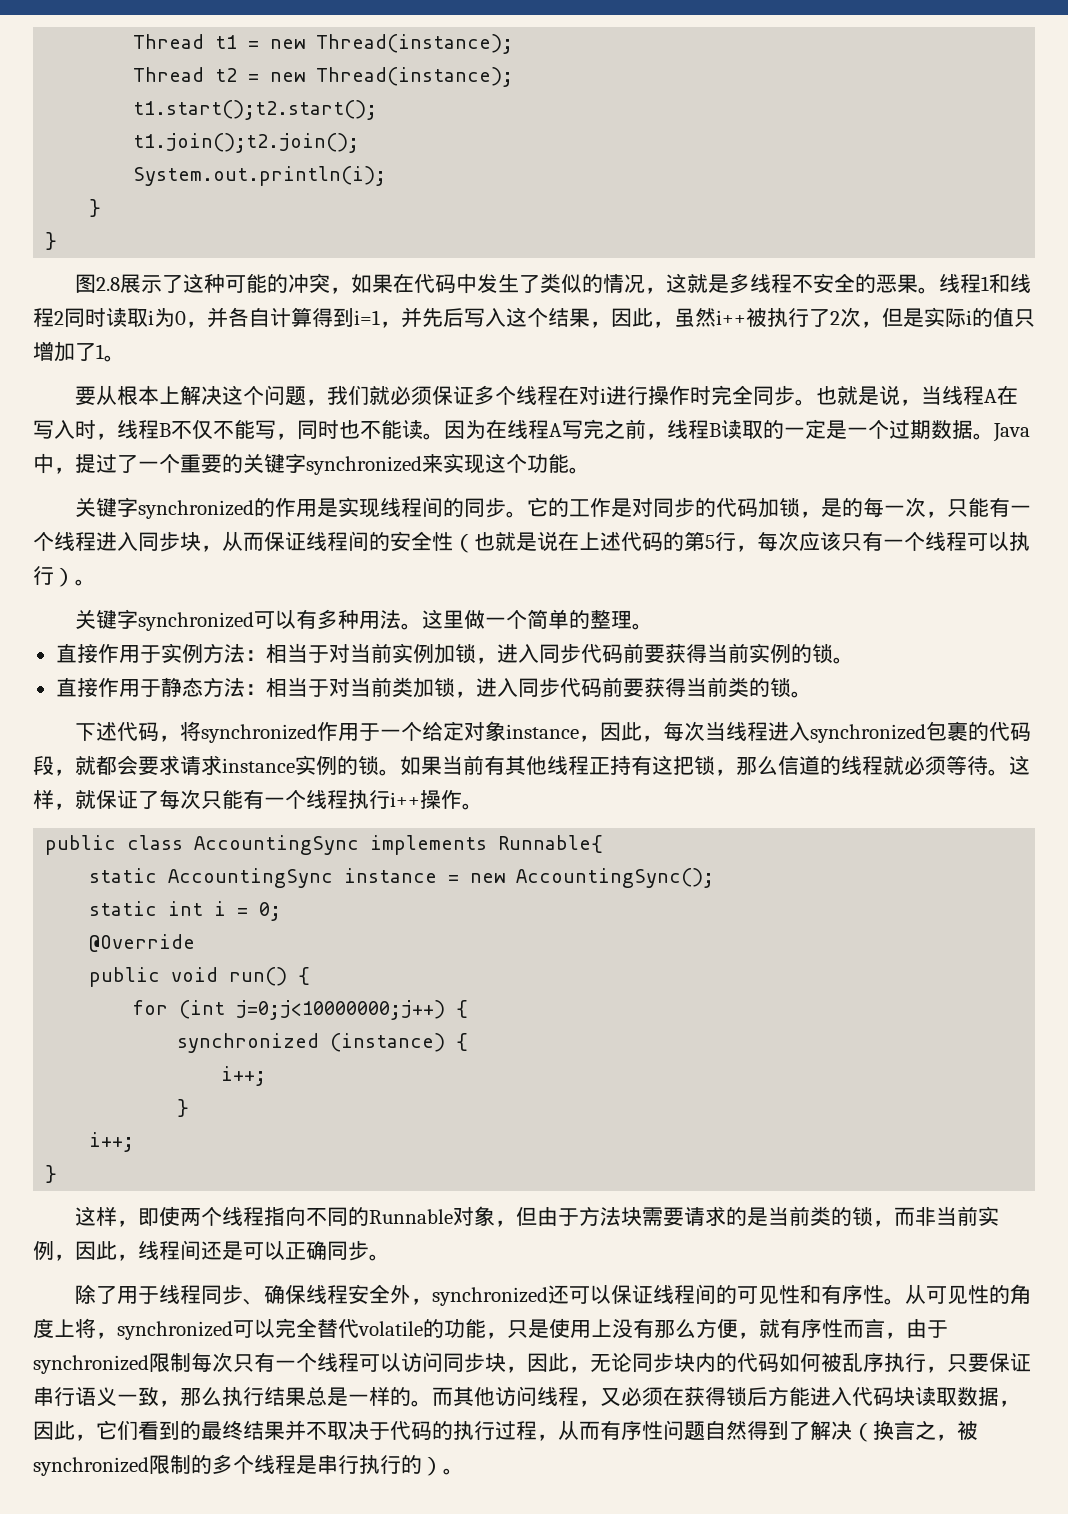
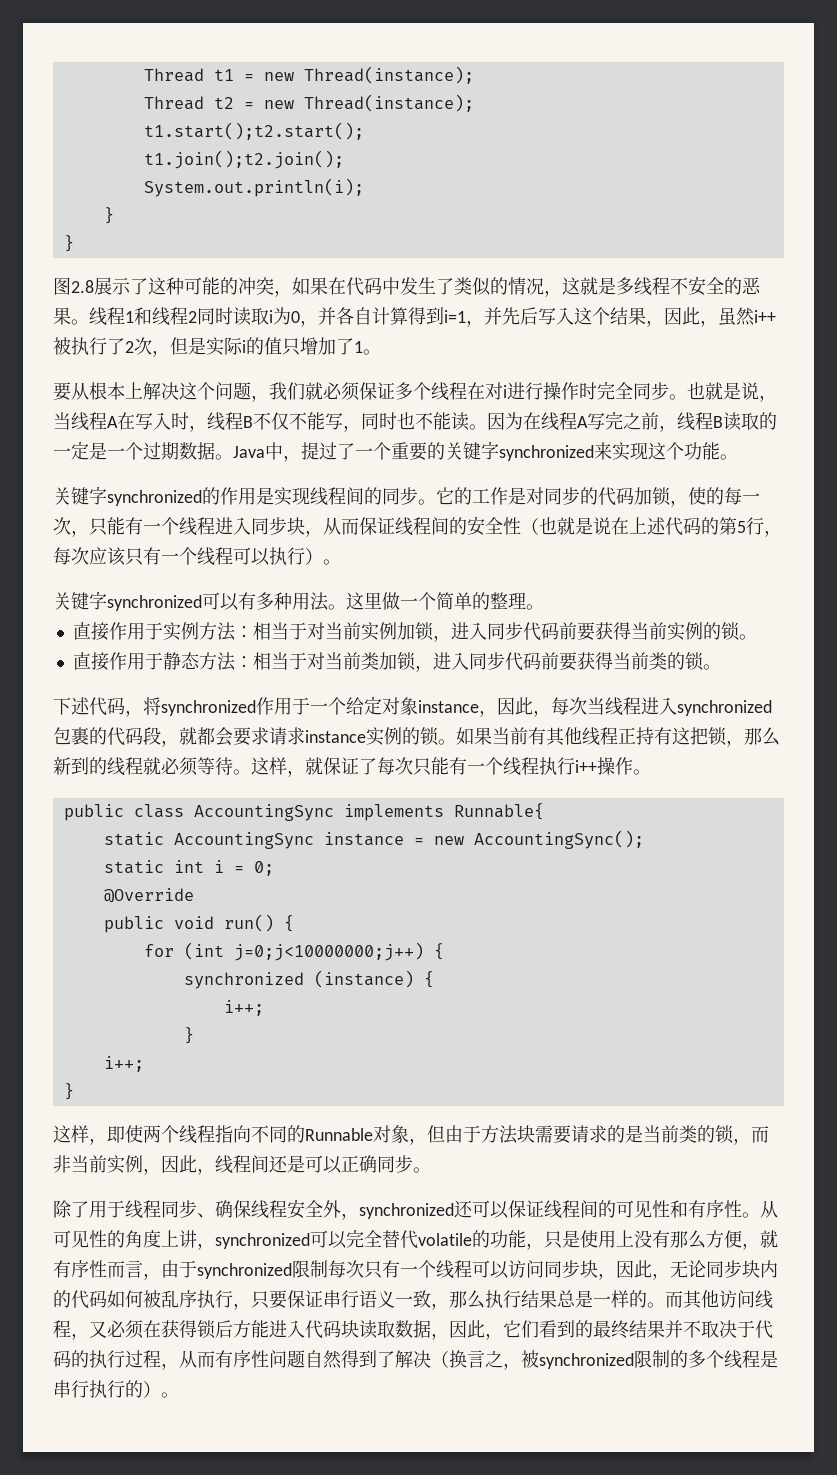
- 它的工作是对同步的代码加锁，是的每一次，只能有一个线程进入同步块，从而保证线程间的安全性（也就是说在上述代码的第5行，每次应该只有一个线程可以执行）。
+ 它的工作是对同步的代码加锁，使的每一次，只能有一个线程进入同步块，从而保证线程间的安全性（也就是说在上述代码的第5行，每次应该只有一个线程可以执行）。
- 如果当前有其他线程正持有这把锁，那么信道的线程就必须等待。
+ 如果当前有其他线程正持有这把锁，那么新到的线程就必须等待。
- 从可见性的角度上将，synchronized可以完全替代volatile的功能，只是使用上没有那么方便，就有序性而言，由于synchronized限制每次只有一个线程可以访问同步块，因此，无论同步块内的代码如何被乱序执行，只要保证串行语义一致，那么执行结果总是一样的。
+ 从可见性的角度上讲，synchronized可以完全替代volatile的功能，只是使用上没有那么方便，就有序性而言，由于synchronized限制每次只有一个线程可以访问同步块，因此，无论同步块内的代码如何被乱序执行，只要保证串行语义一致，那么执行结果总是一样的。

